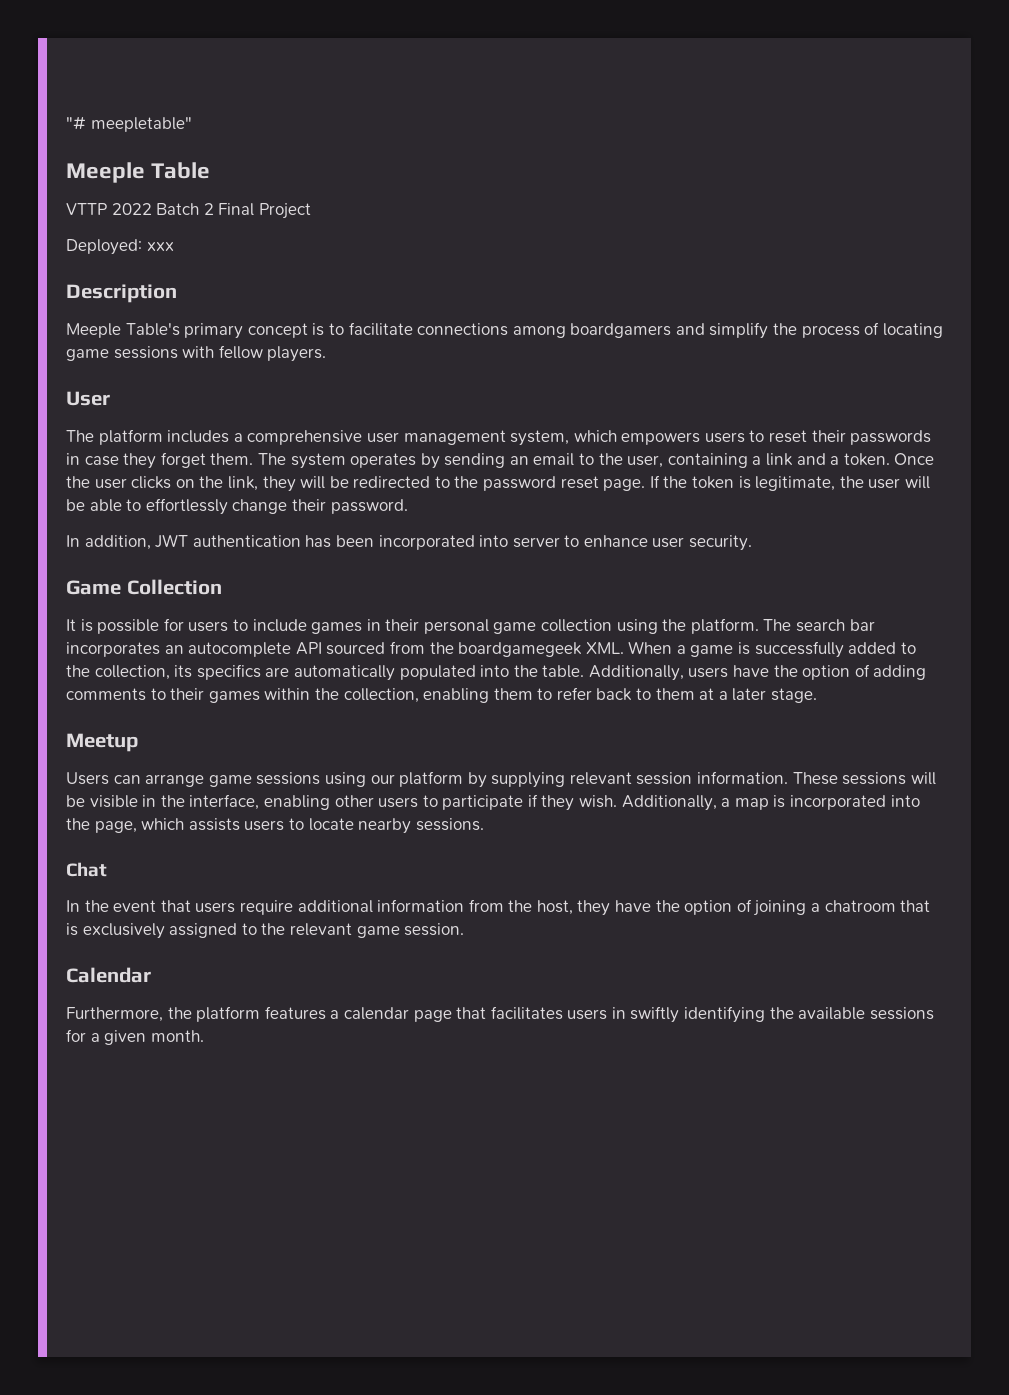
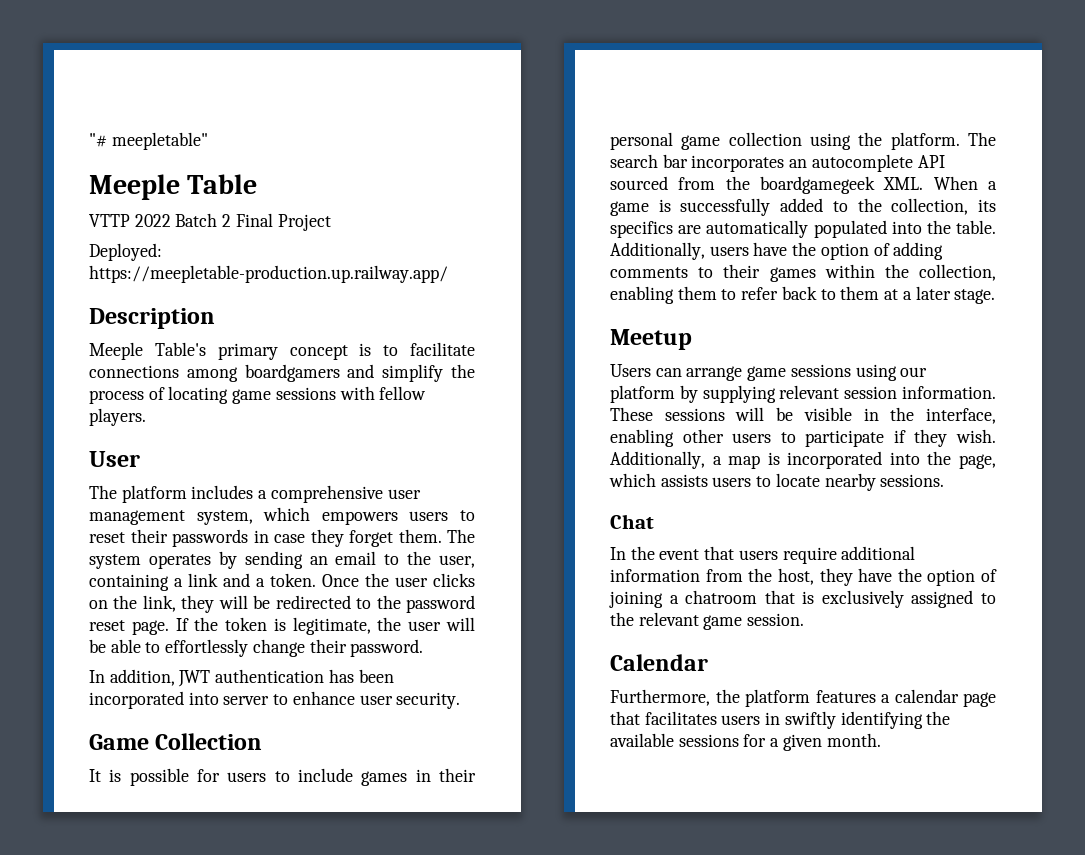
- Deployed: xxx
+ Deployed: https://meepletable-production.up.railway.app/

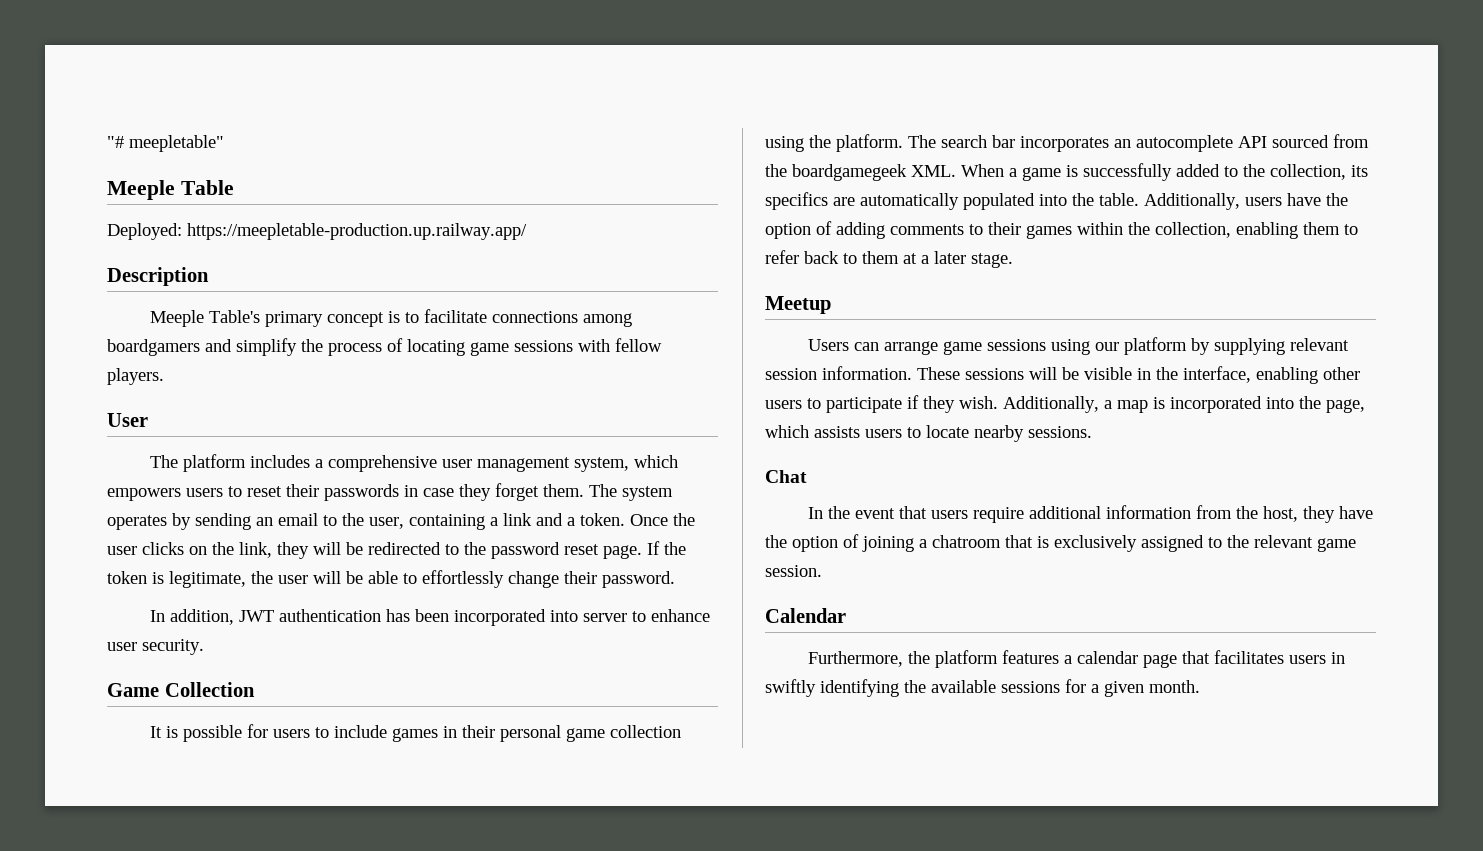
- VTTP 2022 Batch 2 Final Project

